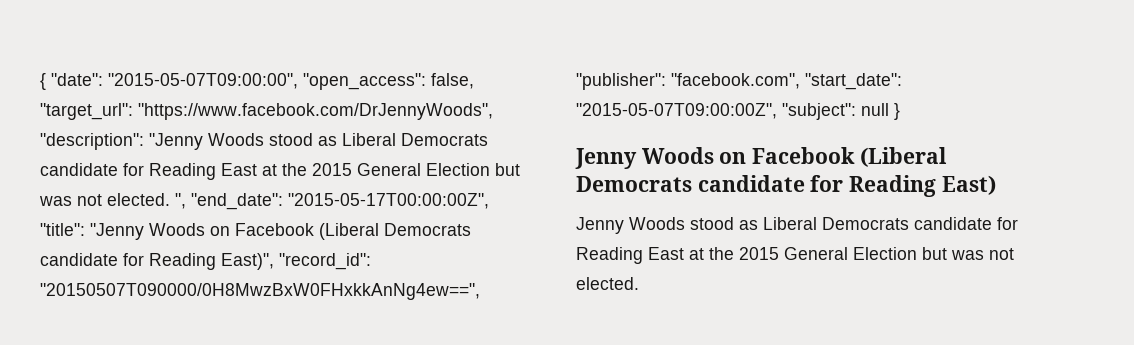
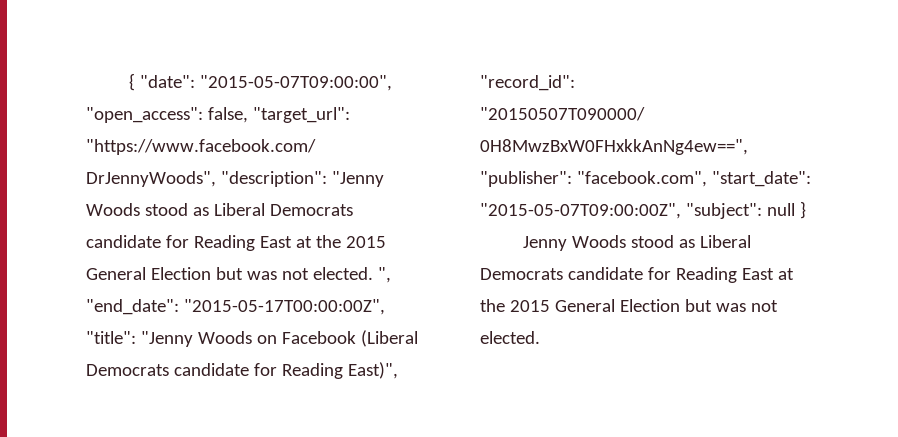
- Jenny Woods on Facebook (Liberal Democrats candidate for Reading East)

